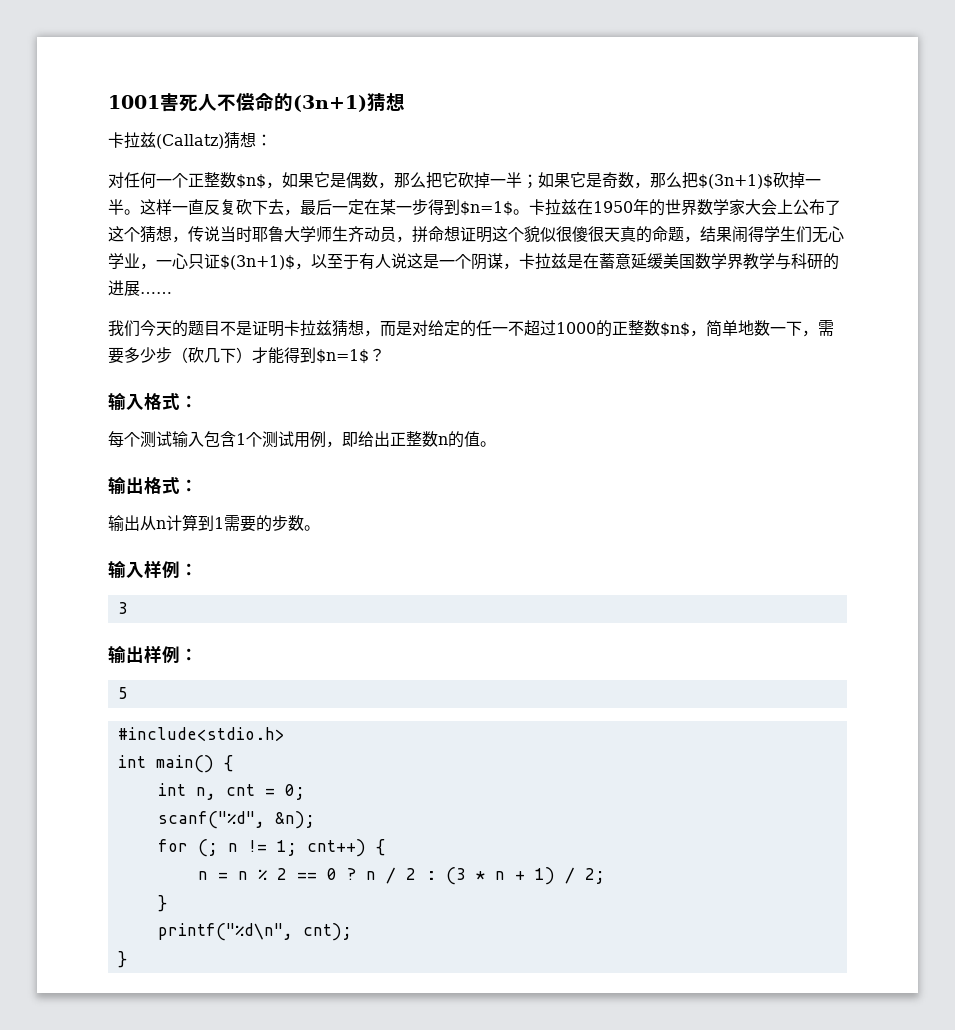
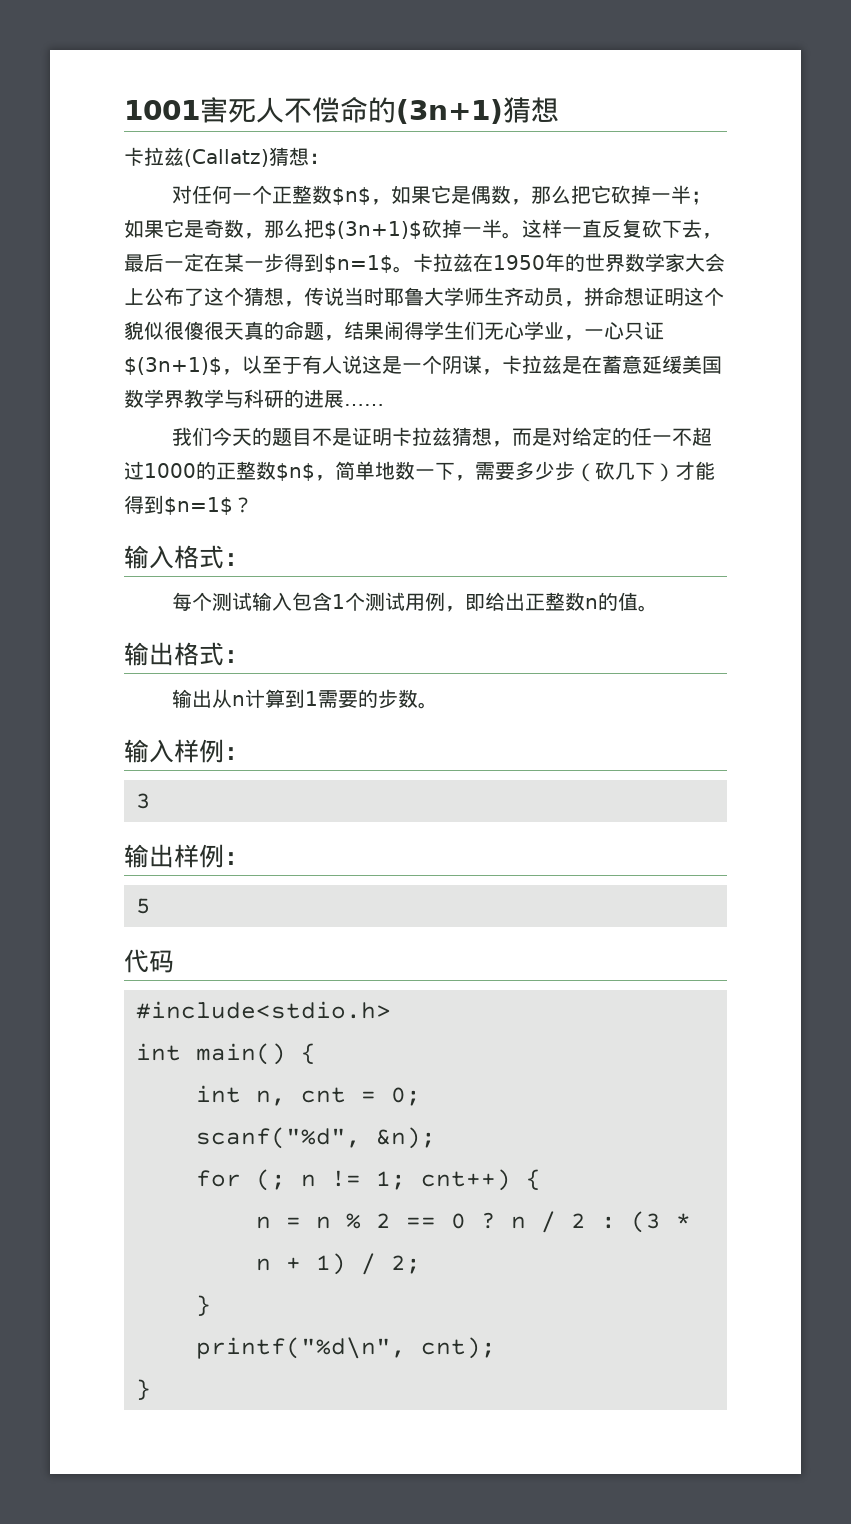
+ 代码

